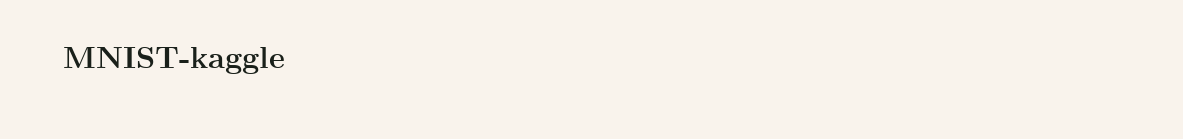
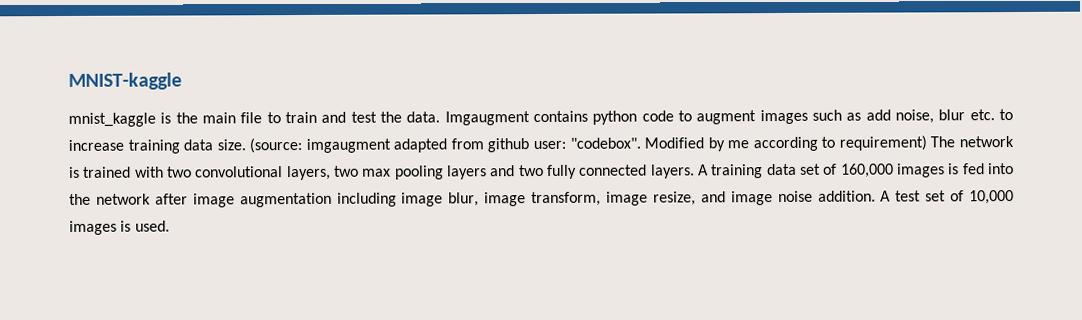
+ mnist_kaggle is the main file to train and test the data. Imgaugment contains python code to augment images such as add noise, blur etc. to increase training data size. (source: imgaugment adapted from github user: "codebox". Modified by me according to requirement) The network is trained with two convolutional layers, two max pooling layers and two fully connected layers. A training data set of 160,000 images is fed into the network after image augmentation including image blur, image transform, image resize, and image noise addition. A test set of 10,000 images is used.

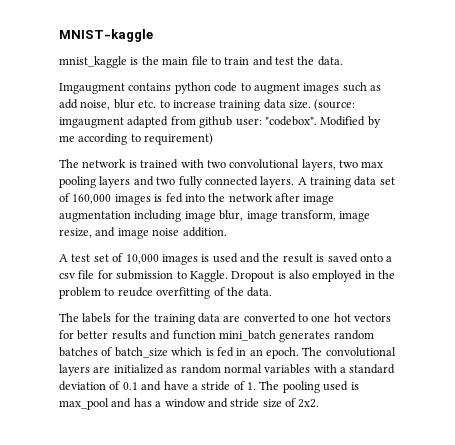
- mnist_kaggle is the main file to train and test the data. Imgaugment contains python code to augment images such as add noise, blur etc. to increase training data size.
+ mnist_kaggle is the main file to train and test the data.
+ Imgaugment contains python code to augment images such as add noise, blur etc. to increase training data size.
- Modified by me according to requirement) The network is trained with two convolutional layers, two max pooling layers and two fully connected layers.
+ Modified by me according to requirement)
+ The network is trained with two convolutional layers, two max pooling layers and two fully connected layers.
- A training data set of 160,000 images is fed into the network after image augmentation including image blur, image transform, image resize, and image noise addition. A test set of 10,000 images is used.
+ A training data set of 160,000 images is fed into the network after image augmentation including image blur, image transform, image resize, and image noise addition.
+ A test set of 10,000 images is used and the result is saved onto a csv file for submission to Kaggle. Dropout is also employed in the problem to reudce overfitting of the data.
+ The labels for the training data are converted to one hot vectors for better results and function mini_batch generates random batches of batch_size which is fed in an epoch. The convolutional layers are initialized as random normal variables with a standard deviation of 0.1 and have a stride of 1. The pooling used is max_pool and has a window and stride size of 2x2.

